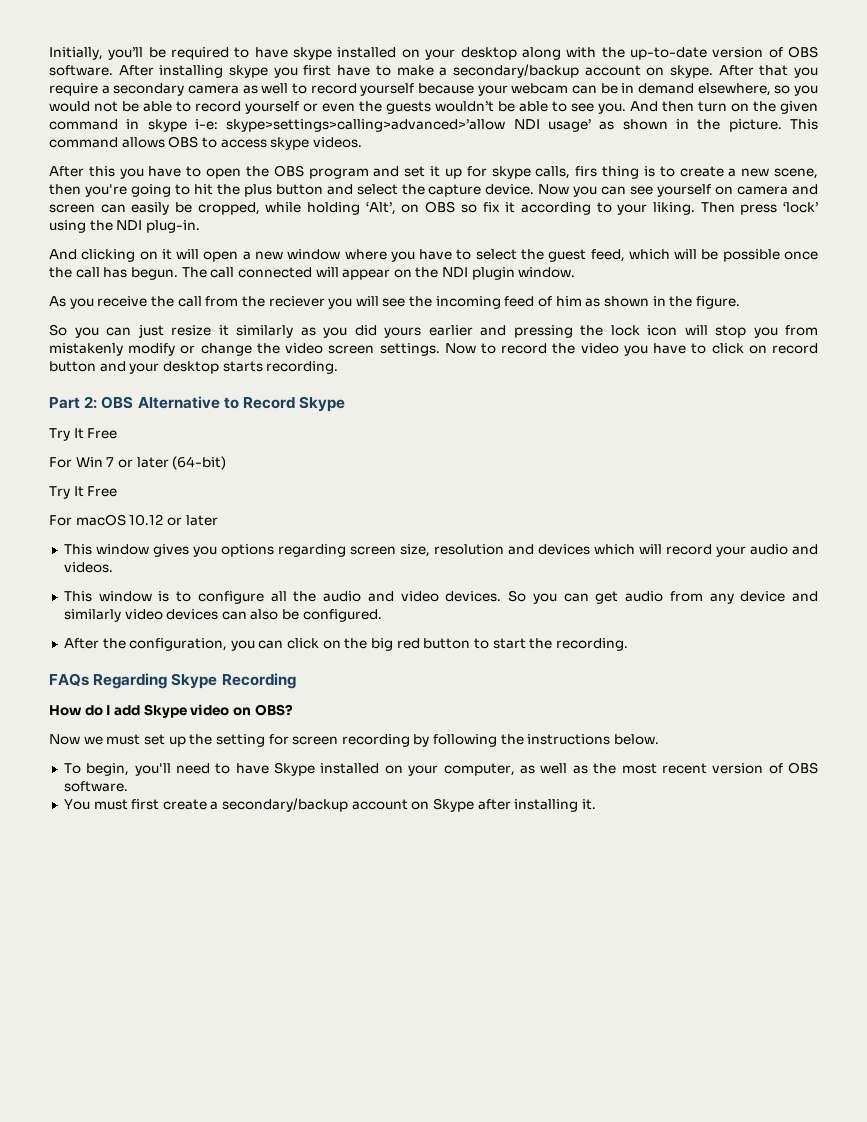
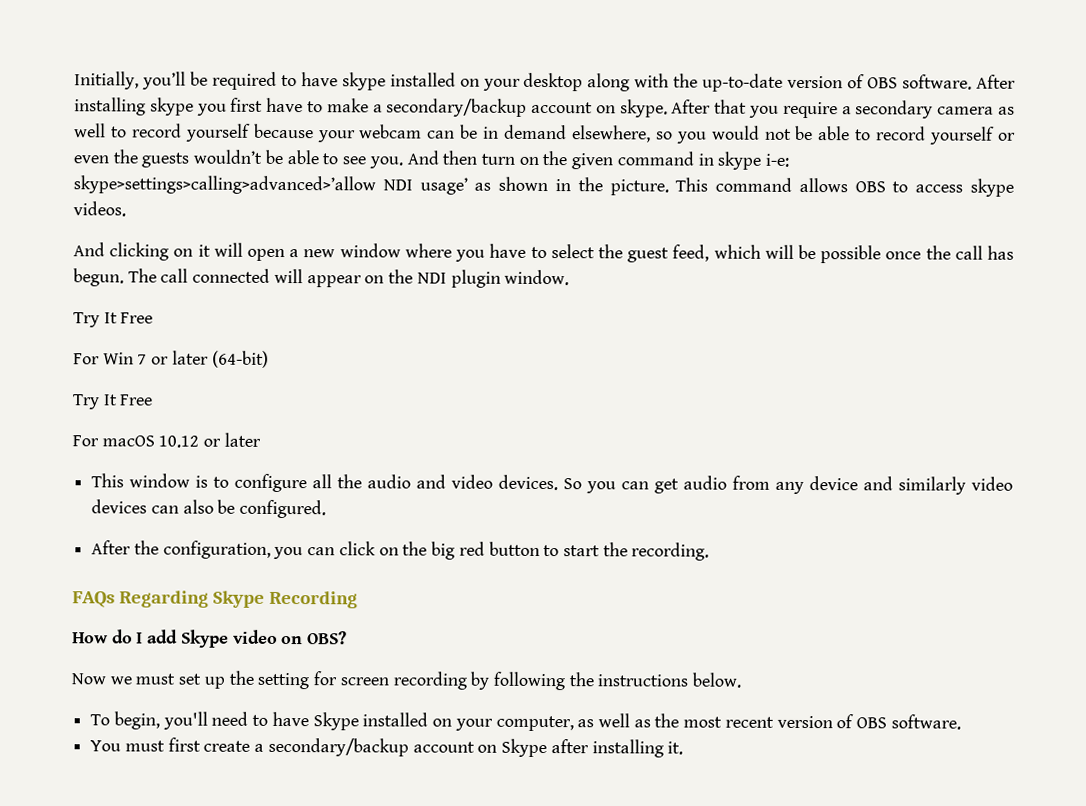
- After this you have to open the OBS program and set it up for skype calls, firs thing is to create a new scene, then you're going to hit the plus button and select the capture device. Now you can see yourself on camera and screen can easily be cropped, while holding ‘Alt’, on OBS so fix it according to your liking. Then press ‘lock’ using the NDI plug-in.
- As you receive the call from the reciever you will see the incoming feed of him as shown in the figure.
- So you can just resize it similarly as you did yours earlier and pressing the lock icon will stop you from mistakenly modify or change the video screen settings. Now to record the video you have to click on record button and your desktop starts recording.
- Part 2: OBS Alternative to Record Skype
- This window gives you options regarding screen size, resolution and devices which will record your audio and videos.

